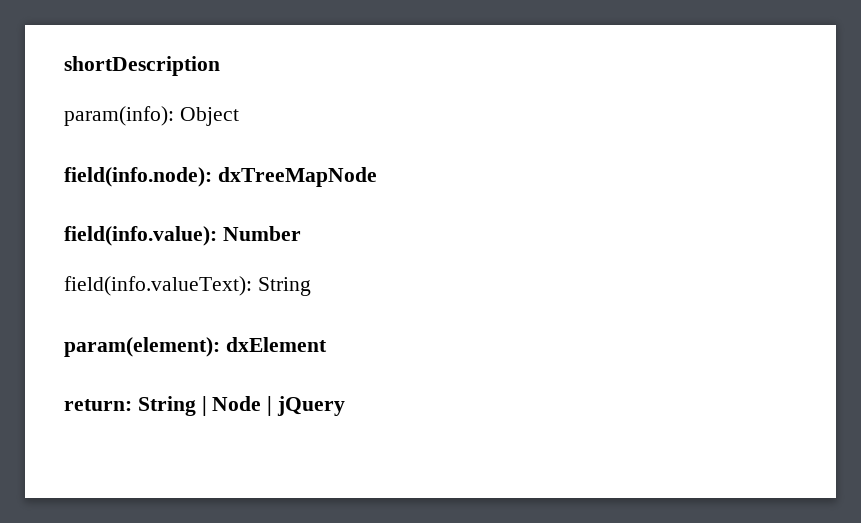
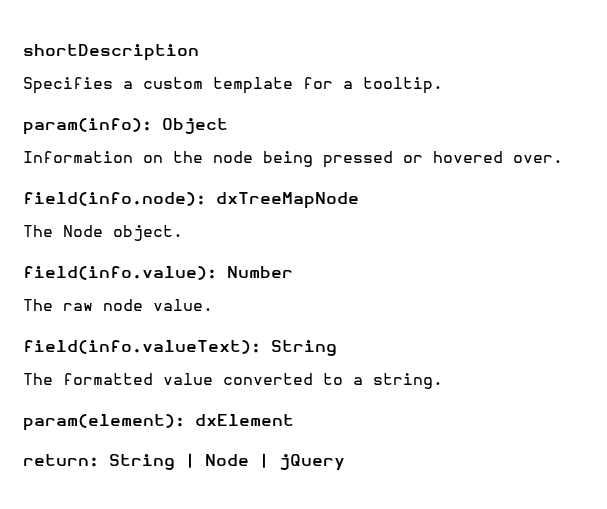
+ Specifies a custom template for a tooltip.
  param(info): Object
+ Information on the node being pressed or hovered over.
+ The Node object.
+ The raw node value.
  field(info.valueText): String
+ The formatted value converted to a string.

